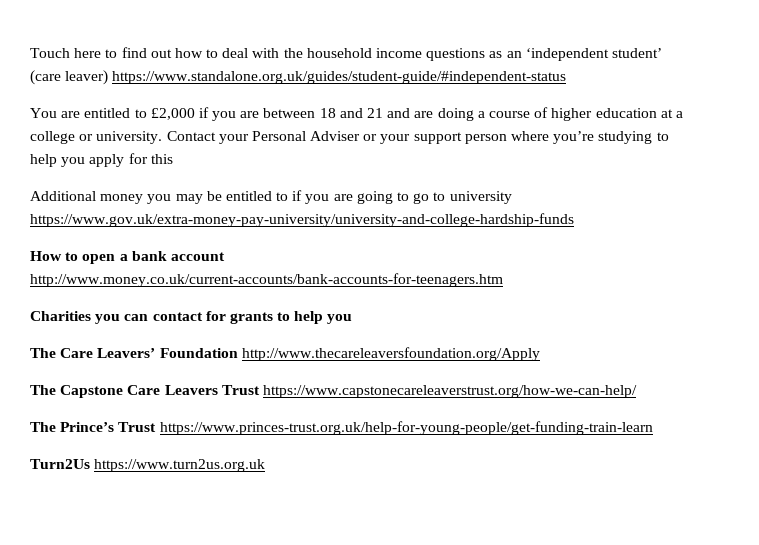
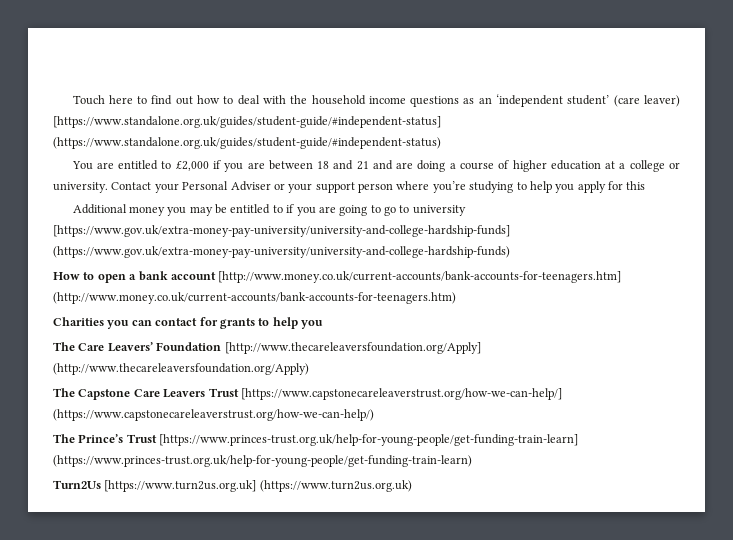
- Touch here to find out how to deal with the household income questions as an ‘independent student’ (care leaver) https://www.standalone.org.uk/guides/student-guide/#independent-status
+ Touch here to find out how to deal with the household income questions as an ‘independent student’ (care leaver) [https://www.standalone.org.uk/guides/student-guide/#independent-status] (https://www.standalone.org.uk/guides/student-guide/#independent-status)
- Additional money you may be entitled to if you are going to go to university https://www.gov.uk/extra-money-pay-university/university-and-college-hardship-funds
+ Additional money you may be entitled to if you are going to go to university [https://www.gov.uk/extra-money-pay-university/university-and-college-hardship-funds] (https://www.gov.uk/extra-money-pay-university/university-and-college-hardship-funds)
- How to open a bank account http://www.money.co.uk/current-accounts/bank-accounts-for-teenagers.htm
+ How to open a bank account [http://www.money.co.uk/current-accounts/bank-accounts-for-teenagers.htm] (http://www.money.co.uk/current-accounts/bank-accounts-for-teenagers.htm)
- The Care Leavers’ Foundation http://www.thecareleaversfoundation.org/Apply
+ The Care Leavers’ Foundation [http://www.thecareleaversfoundation.org/Apply] (http://www.thecareleaversfoundation.org/Apply)
- The Capstone Care Leavers Trust https://www.capstonecareleaverstrust.org/how-we-can-help/
+ The Capstone Care Leavers Trust [https://www.capstonecareleaverstrust.org/how-we-can-help/] (https://www.capstonecareleaverstrust.org/how-we-can-help/)
- The Prince’s Trust https://www.princes-trust.org.uk/help-for-young-people/get-funding-train-learn
+ The Prince’s Trust [https://www.princes-trust.org.uk/help-for-young-people/get-funding-train-learn] (https://www.princes-trust.org.uk/help-for-young-people/get-funding-train-learn)
- Turn2Us https://www.turn2us.org.uk
+ Turn2Us [https://www.turn2us.org.uk] (https://www.turn2us.org.uk)

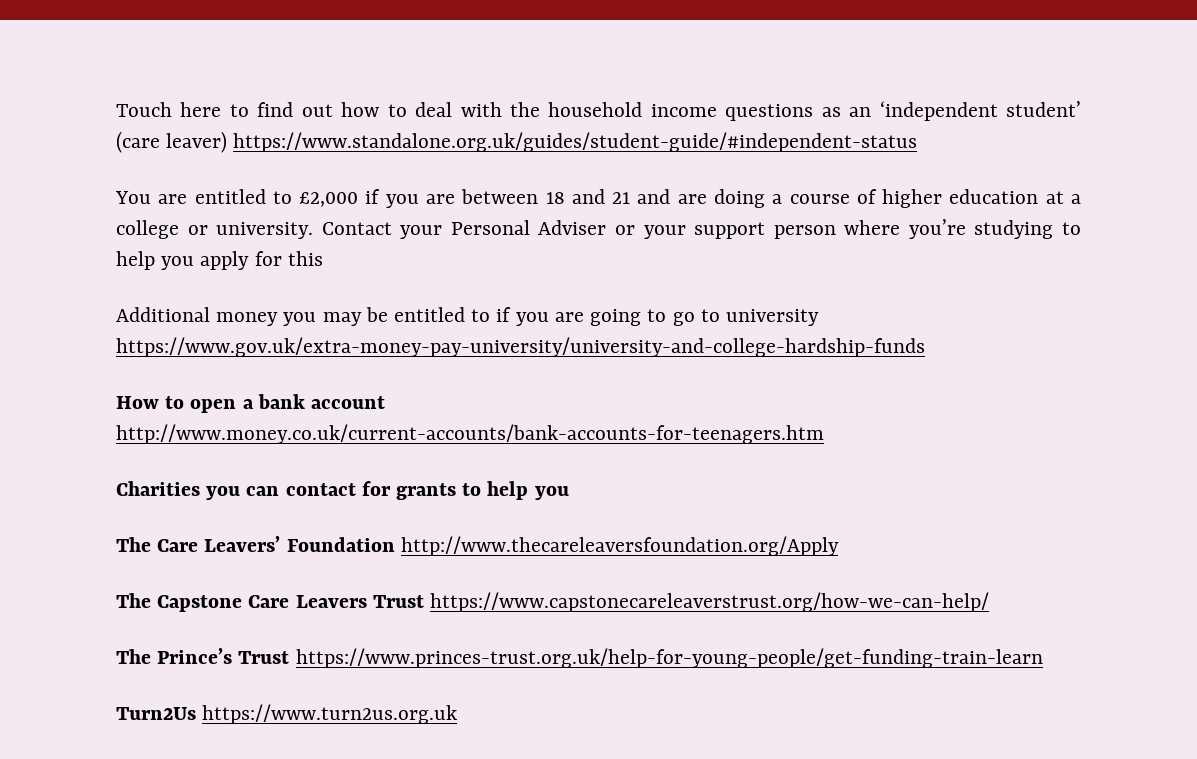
- Touch here to find out how to deal with the household income questions as an ‘independent student’ (care leaver) [https://www.standalone.org.uk/guides/student-guide/#independent-status] (https://www.standalone.org.uk/guides/student-guide/#independent-status)
+ Touch here to find out how to deal with the household income questions as an ‘independent student’ (care leaver) https://www.standalone.org.uk/guides/student-guide/#independent-status
- Additional money you may be entitled to if you are going to go to university [https://www.gov.uk/extra-money-pay-university/university-and-college-hardship-funds] (https://www.gov.uk/extra-money-pay-university/university-and-college-hardship-funds)
+ Additional money you may be entitled to if you are going to go to university https://www.gov.uk/extra-money-pay-university/university-and-college-hardship-funds
- How to open a bank account [http://www.money.co.uk/current-accounts/bank-accounts-for-teenagers.htm] (http://www.money.co.uk/current-accounts/bank-accounts-for-teenagers.htm)
+ How to open a bank account http://www.money.co.uk/current-accounts/bank-accounts-for-teenagers.htm
- The Care Leavers’ Foundation [http://www.thecareleaversfoundation.org/Apply] (http://www.thecareleaversfoundation.org/Apply)
+ The Care Leavers’ Foundation http://www.thecareleaversfoundation.org/Apply
- The Capstone Care Leavers Trust [https://www.capstonecareleaverstrust.org/how-we-can-help/] (https://www.capstonecareleaverstrust.org/how-we-can-help/)
+ The Capstone Care Leavers Trust https://www.capstonecareleaverstrust.org/how-we-can-help/
- The Prince’s Trust [https://www.princes-trust.org.uk/help-for-young-people/get-funding-train-learn] (https://www.princes-trust.org.uk/help-for-young-people/get-funding-train-learn)
+ The Prince’s Trust https://www.princes-trust.org.uk/help-for-young-people/get-funding-train-learn
- Turn2Us [https://www.turn2us.org.uk] (https://www.turn2us.org.uk)
+ Turn2Us https://www.turn2us.org.uk

